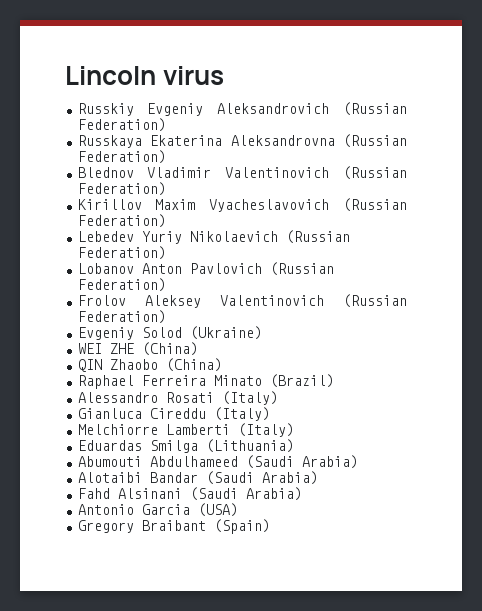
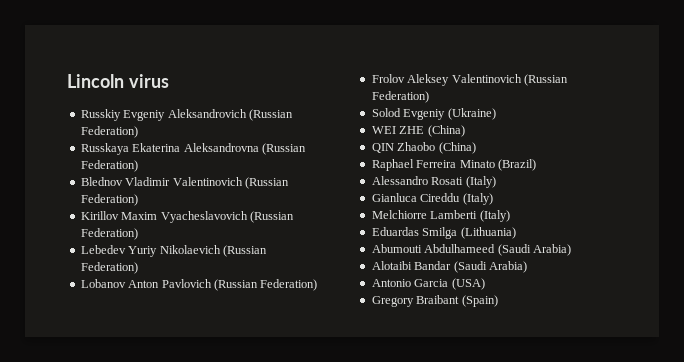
- Evgeniy Solod (Ukraine)
+ Solod Evgeniy (Ukraine)
- Fahd Alsinani (Saudi Arabia)

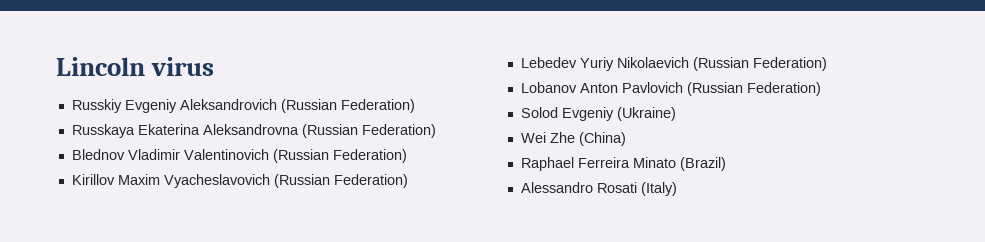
- Frolov Aleksey Valentinovich (Russian Federation)
  Solod Evgeniy (Ukraine)
- WEI ZHE (China)
- QIN Zhaobo (China)
+ Wei Zhe (China)
- Gianluca Cireddu (Italy)
- Melchiorre Lamberti (Italy)
- Eduardas Smilga (Lithuania)
- Abumouti Abdulhameed (Saudi Arabia)
- Alotaibi Bandar (Saudi Arabia)
- Antonio Garcia (USA)
- Gregory Braibant (Spain)

